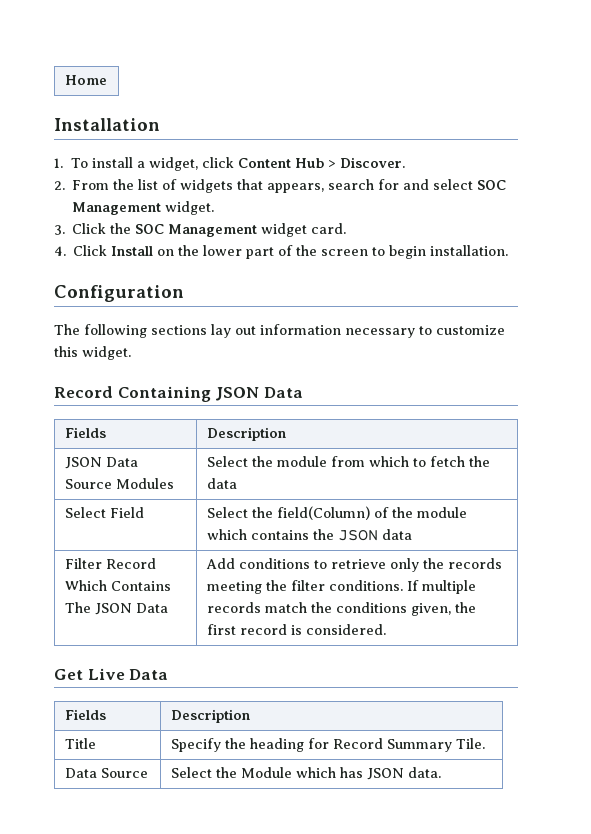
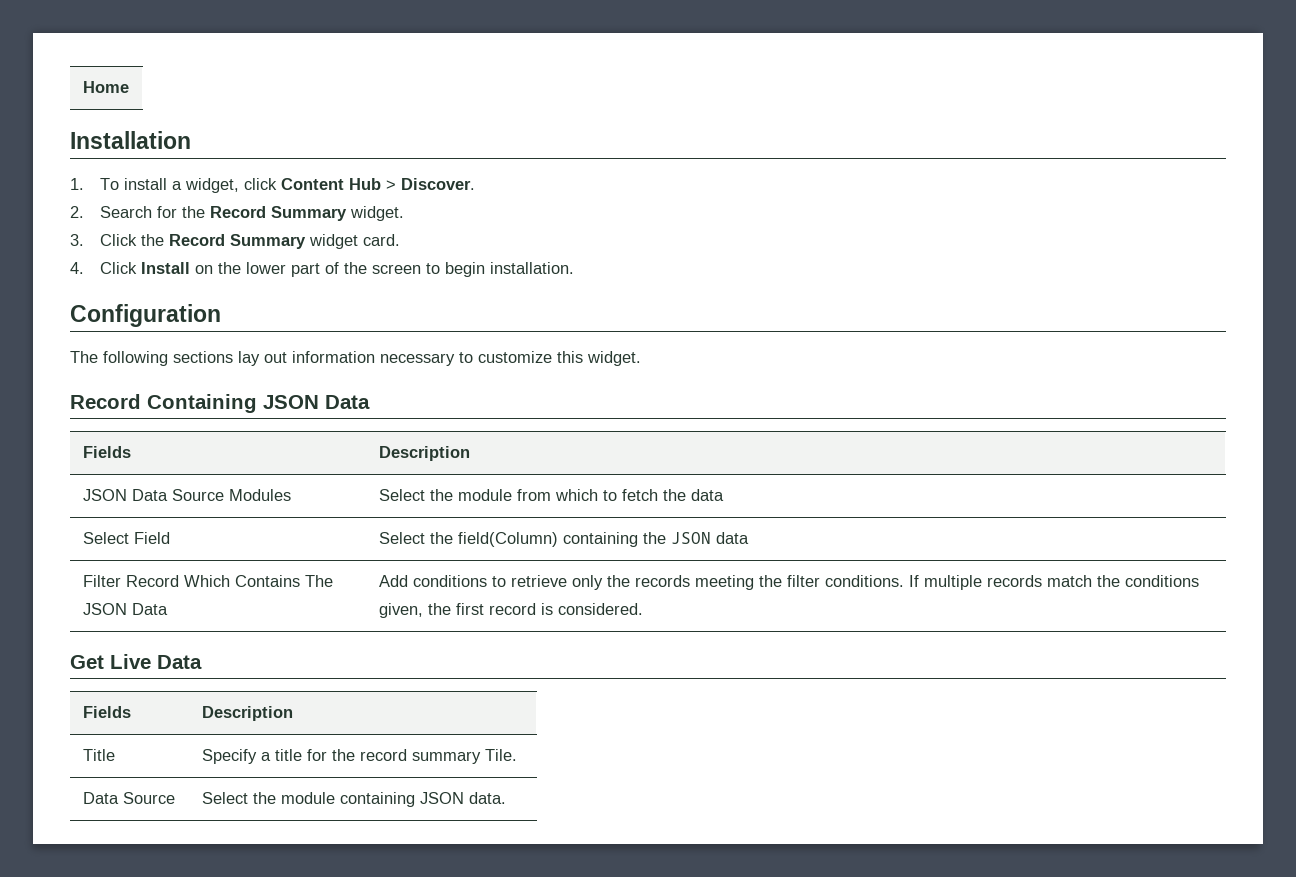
- 2. From the list of widgets that appears, search for and select SOC Management widget.
+ 2. Search for the Record Summary widget.
- 3. Click the SOC Management widget card.
+ 3. Click the Record Summary widget card.
- Select Field | Select the field(Column) of the module which contains the JSON data
+ Select Field | Select the field(Column) containing the JSON data
- Title | Specify the heading for Record Summary Tile.
+ Title | Specify a title for the record summary Tile.
- Data Source | Select the Module which has JSON data.
+ Data Source | Select the module containing JSON data.

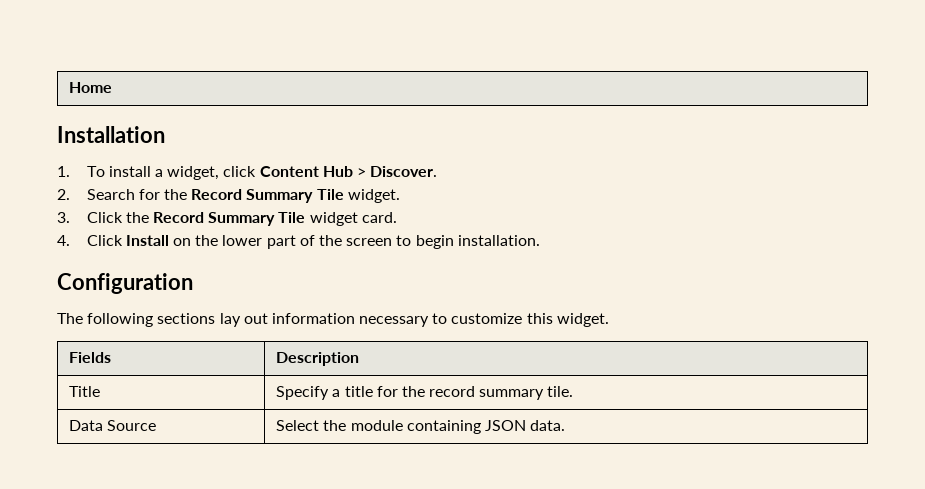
- 2. Search for the Record Summary widget.
+ 2. Search for the Record Summary Tile widget.
- 3. Click the Record Summary widget card.
+ 3. Click the Record Summary Tile widget card.
- Record Containing JSON Data
- Fields | Description
- JSON Data Source Modules | Select the module from which to fetch the data
- Select Field | Select the field(Column) containing the JSON data
- Filter Record Which Contains The JSON Data | Add conditions to retrieve only the records meeting the filter conditions. If multiple records match the conditions given, the first record is considered.
- Get Live Data
- Title | Specify a title for the record summary Tile.
+ Title | Specify a title for the record summary tile.

